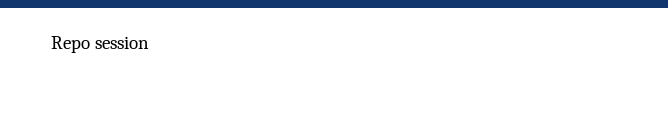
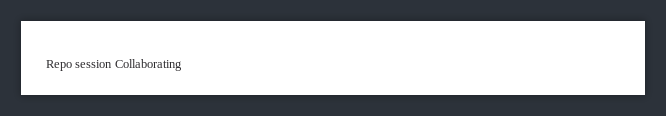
- Repo session
+ Repo session Collaborating

